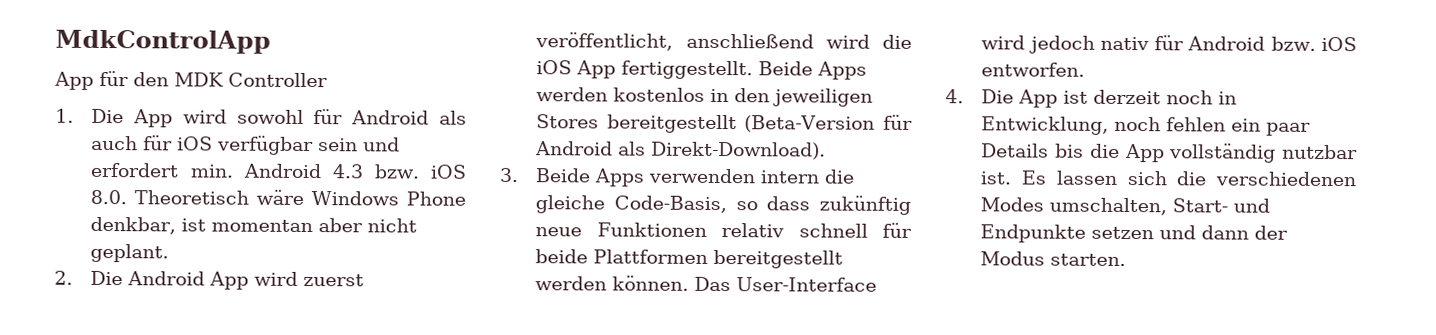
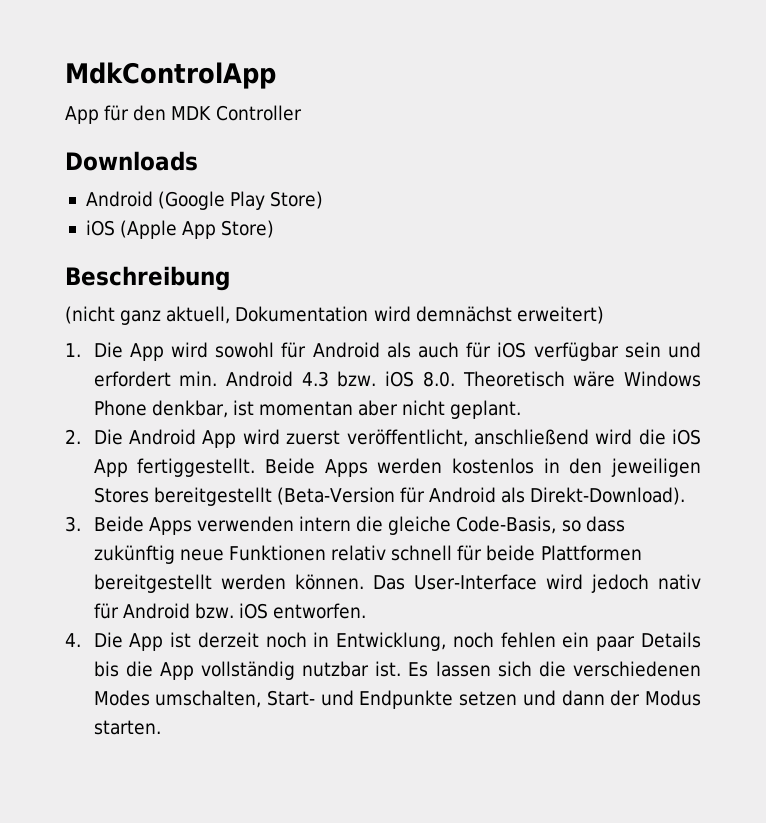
+ Downloads
+ Android (Google Play Store)
+ iOS (Apple App Store)
+ Beschreibung
+ (nicht ganz aktuell, Dokumentation wird demnächst erweitert)

